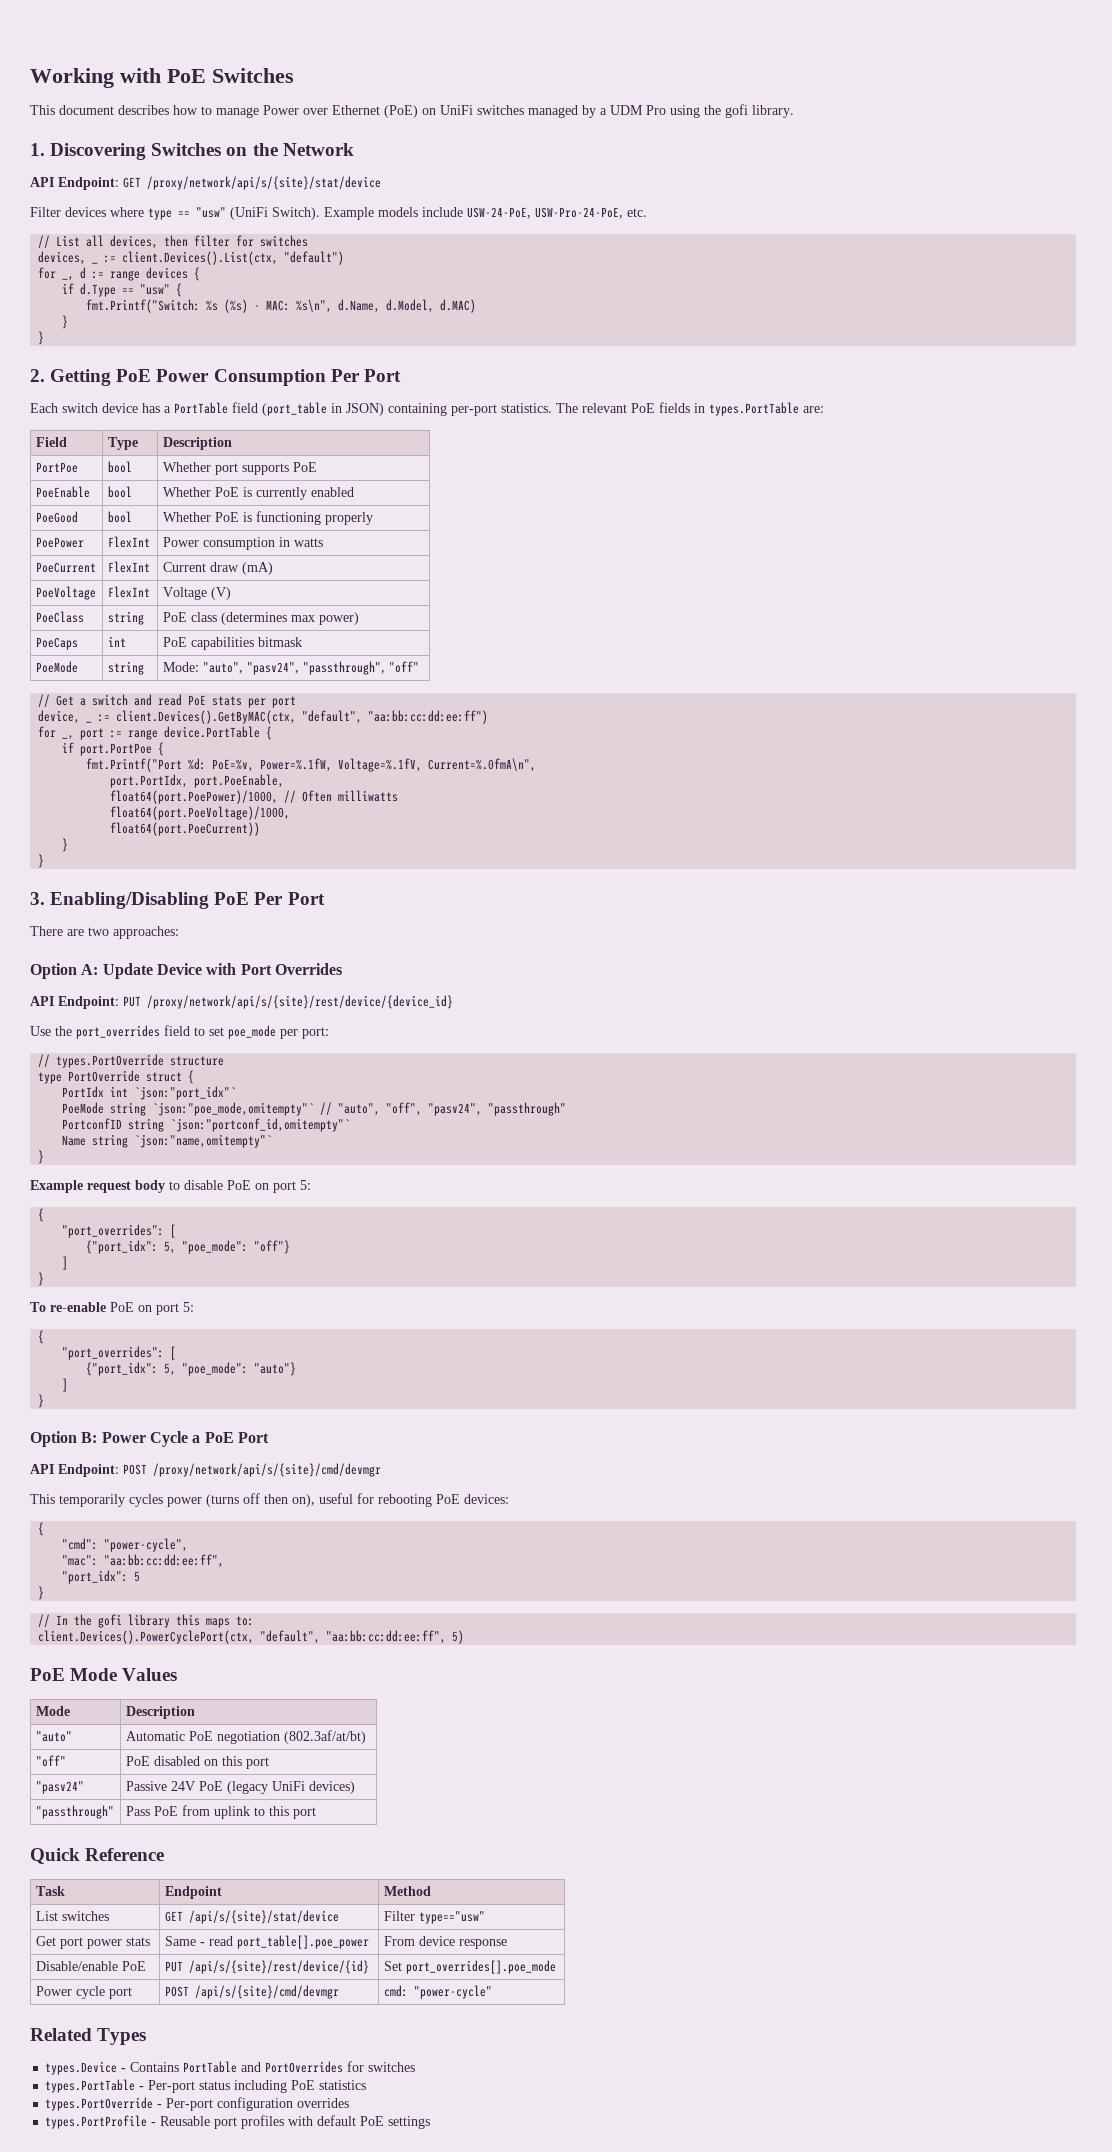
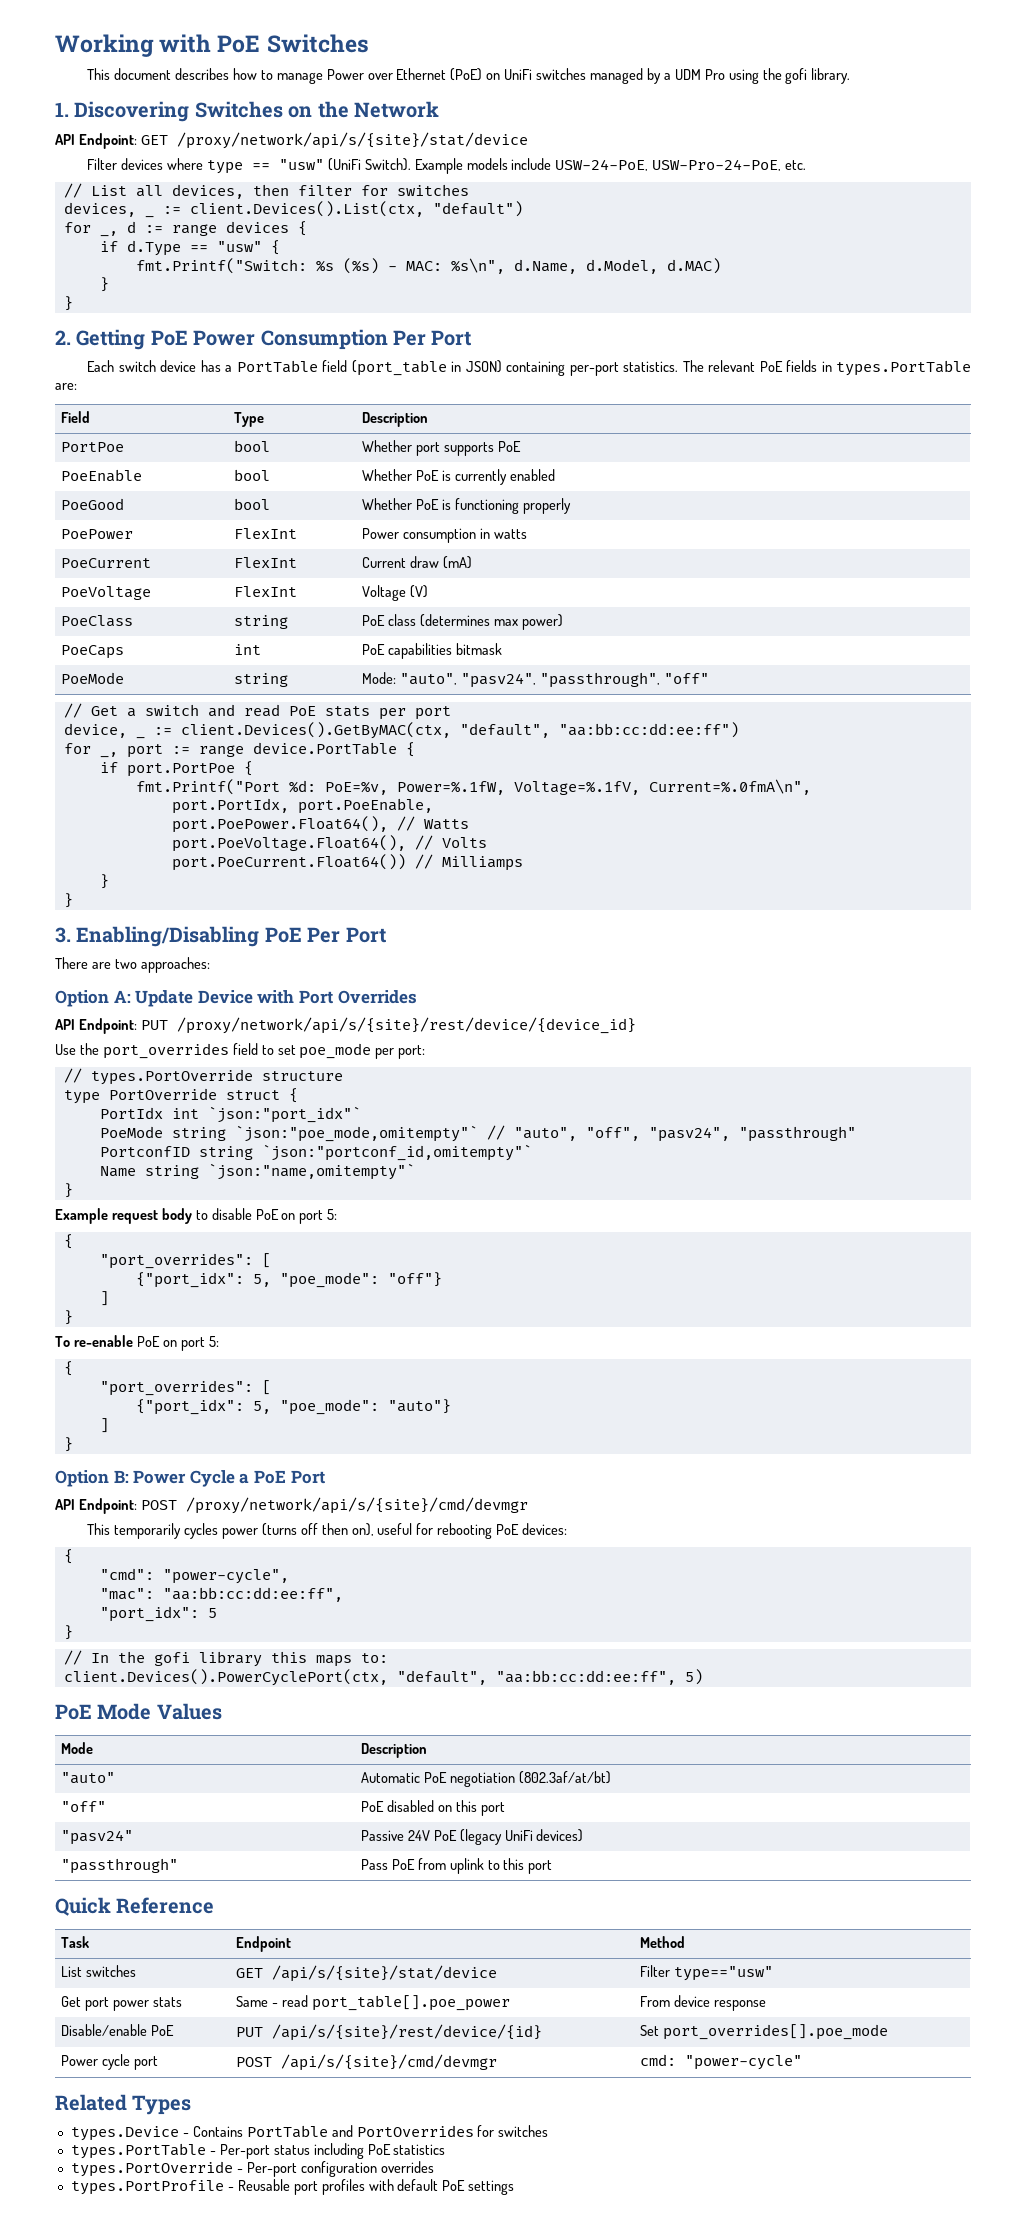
- float64(port.PoePower)/1000, // Often milliwatts
- float64(port.PoeVoltage)/1000,
- float64(port.PoeCurrent))
+ port.PoePower.Float64(), // Watts
+ port.PoeVoltage.Float64(), // Volts
+ port.PoeCurrent.Float64()) // Milliamps

